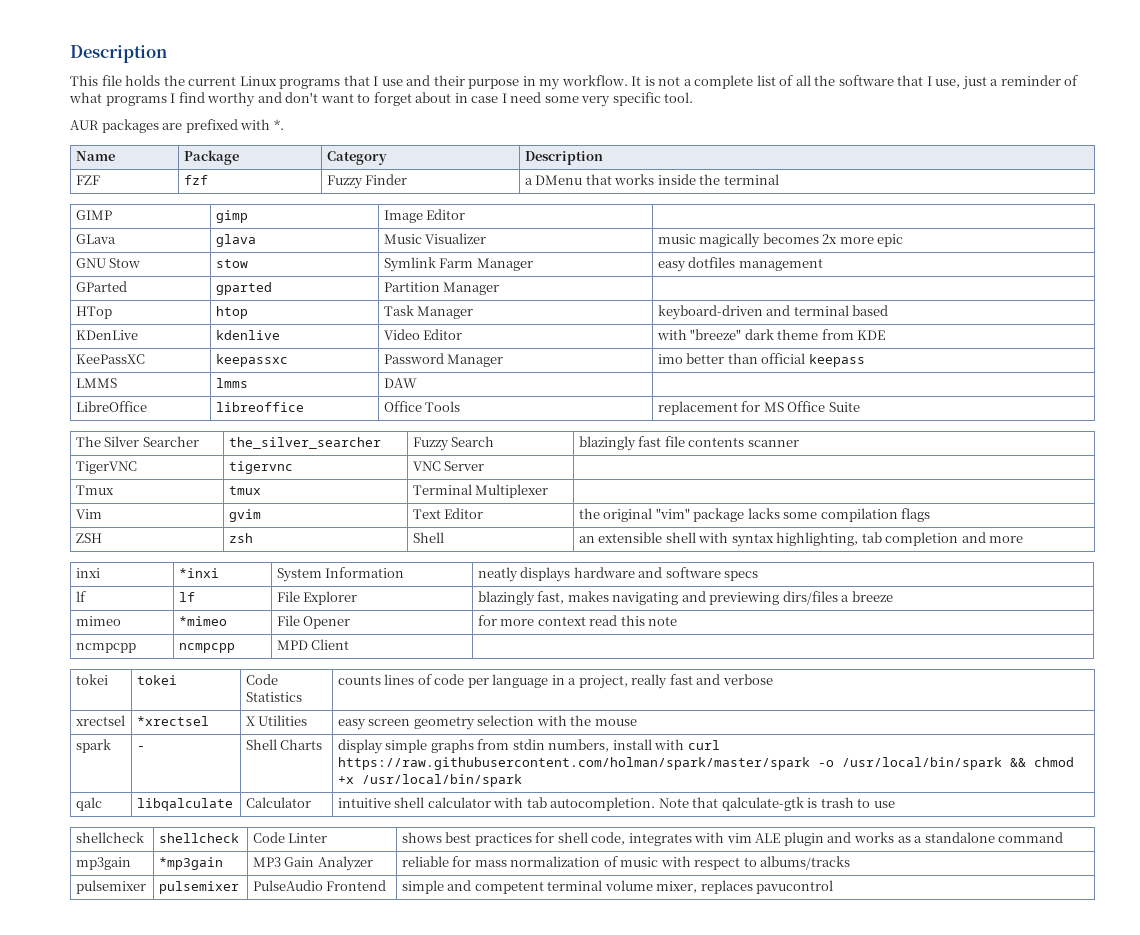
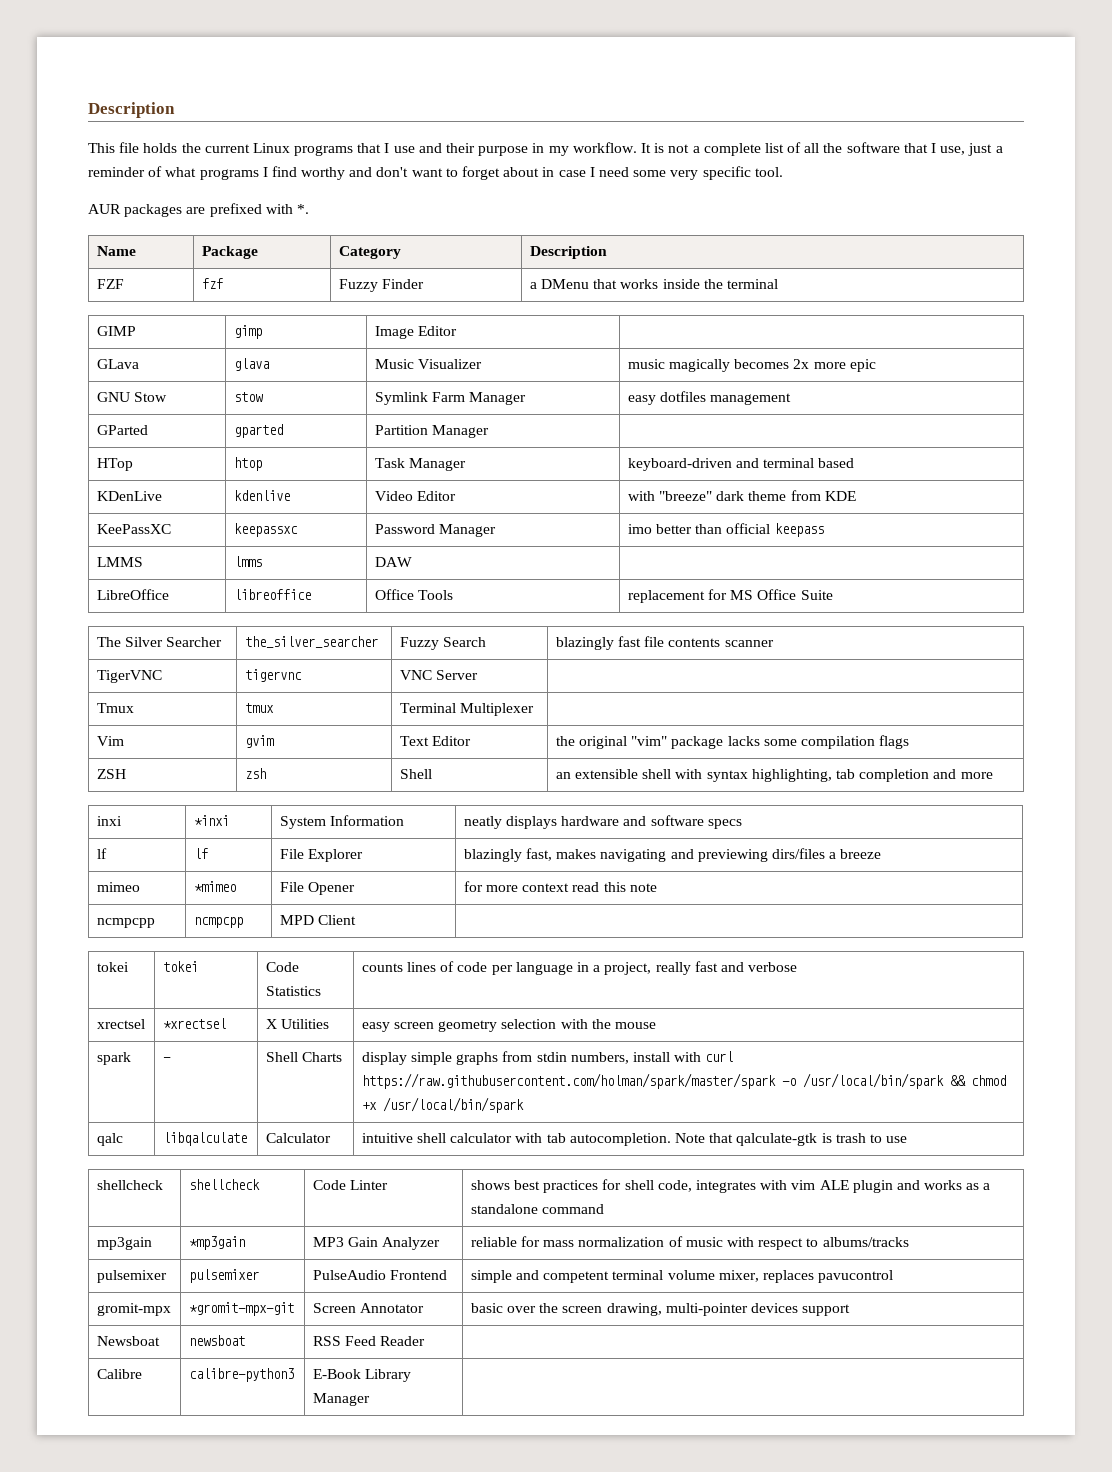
+ gromit-mpx | *gromit-mpx-git | Screen Annotator | basic over the screen drawing, multi-pointer devices support
+ Newsboat | newsboat | RSS Feed Reader |
+ Calibre | calibre-python3 | E-Book Library Manager |

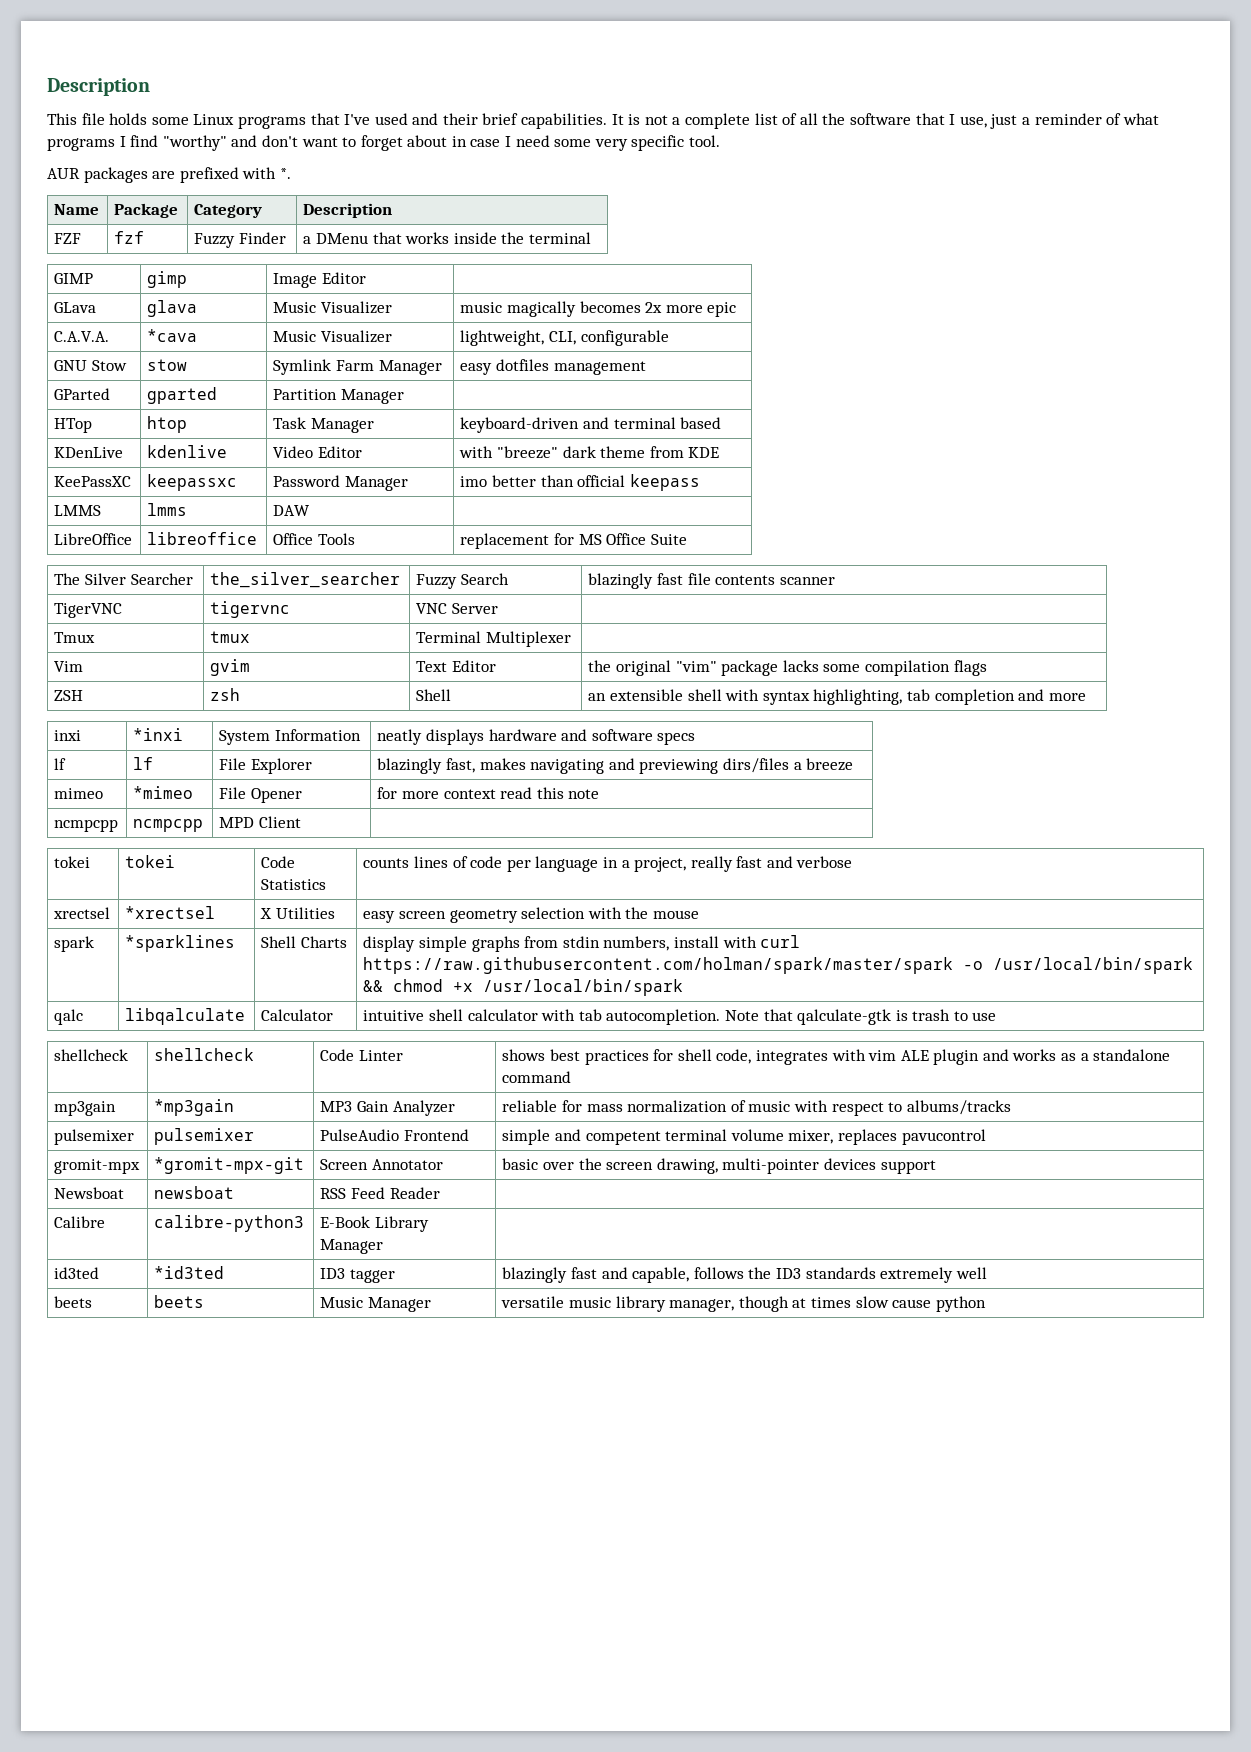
- This file holds the current Linux programs that I use and their purpose in my workflow.
+ This file holds some Linux programs that I've used and their brief capabilities.
- It is not a complete list of all the software that I use, just a reminder of what programs I find worthy and don't want to forget about in case I need some very specific tool.
+ It is not a complete list of all the software that I use, just a reminder of what programs I find "worthy" and don't want to forget about in case I need some very specific tool.
+ C.A.V.A. | *cava | Music Visualizer | lightweight, CLI, configurable
- spark | - | Shell Charts | display simple graphs from stdin numbers, install with curl https://raw.githubusercontent.com/holman/spark/master/spark -o /usr/local/bin/spark && chmod +x /usr/local/bin/spark
+ spark | *sparklines | Shell Charts | display simple graphs from stdin numbers, install with curl https://raw.githubusercontent.com/holman/spark/master/spark -o /usr/local/bin/spark && chmod +x /usr/local/bin/spark
+ id3ted | *id3ted | ID3 tagger | blazingly fast and capable, follows the ID3 standards extremely well
+ beets | beets | Music Manager | versatile music library manager, though at times slow cause python

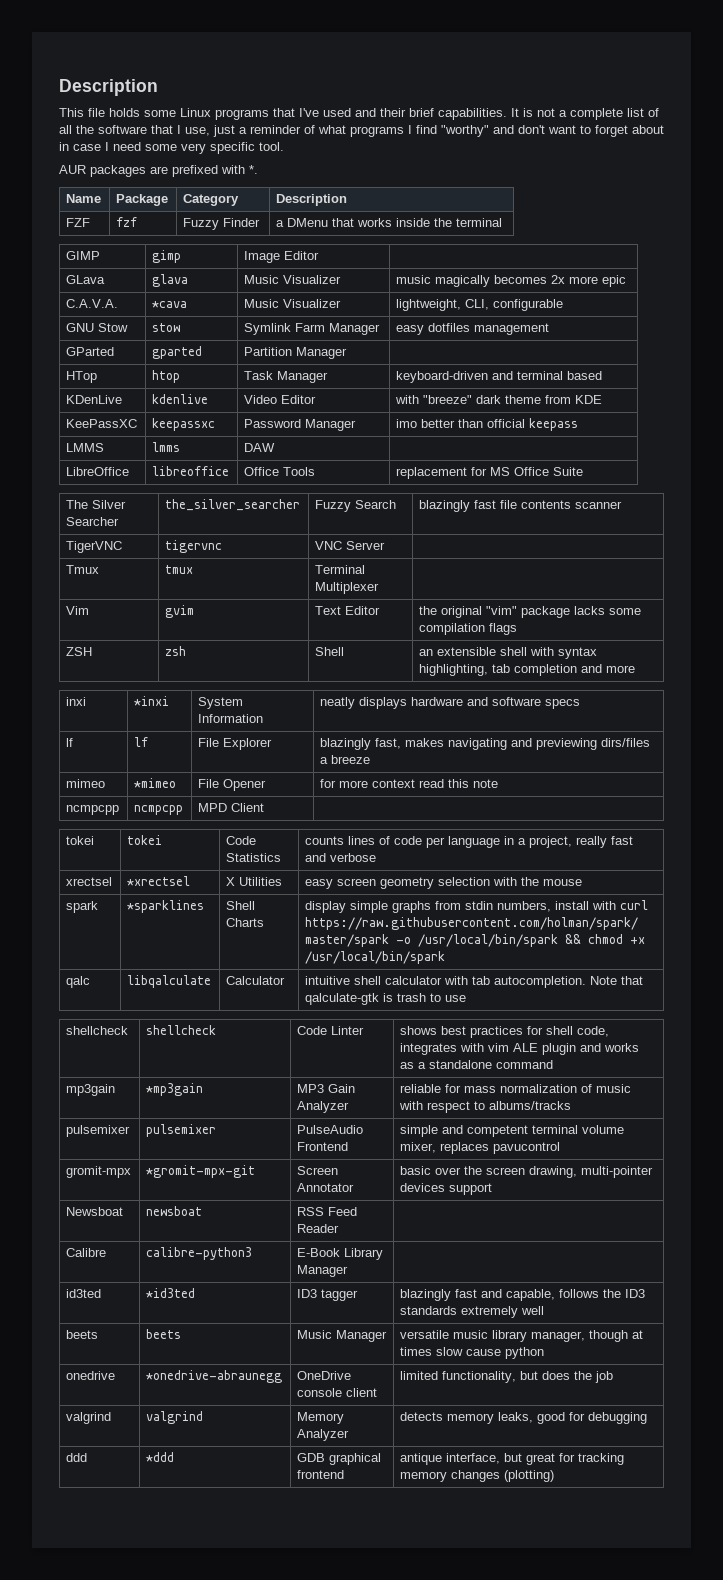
+ onedrive | *onedrive-abraunegg | OneDrive console client | limited functionality, but does the job
+ valgrind | valgrind | Memory Analyzer | detects memory leaks, good for debugging
+ ddd | *ddd | GDB graphical frontend | antique interface, but great for tracking memory changes (plotting)

